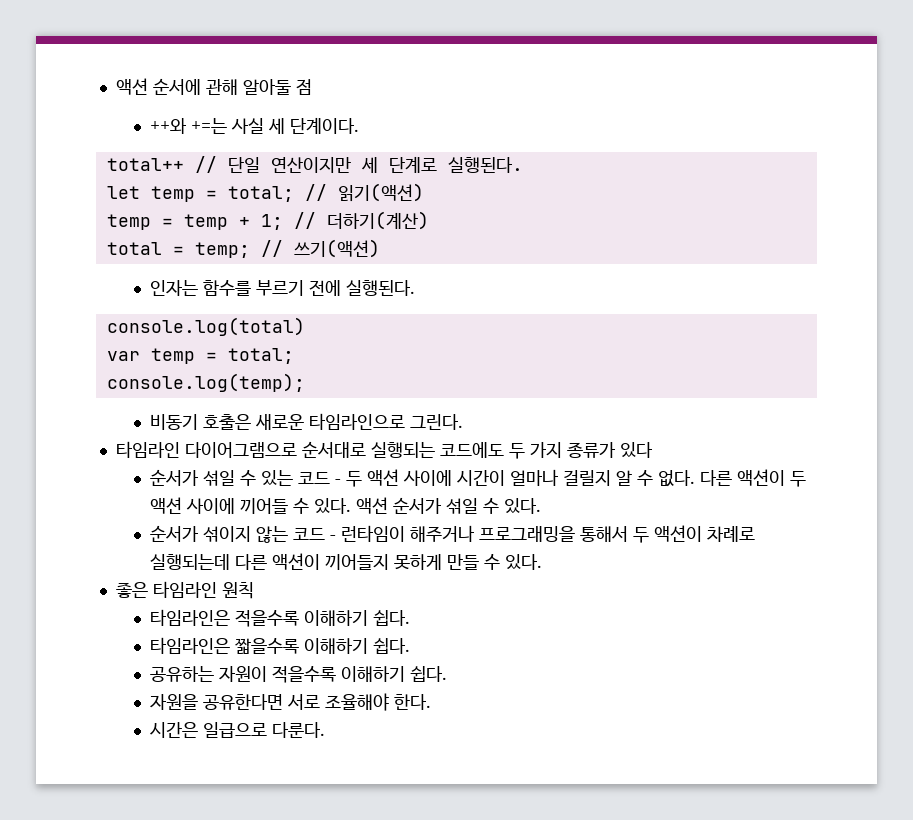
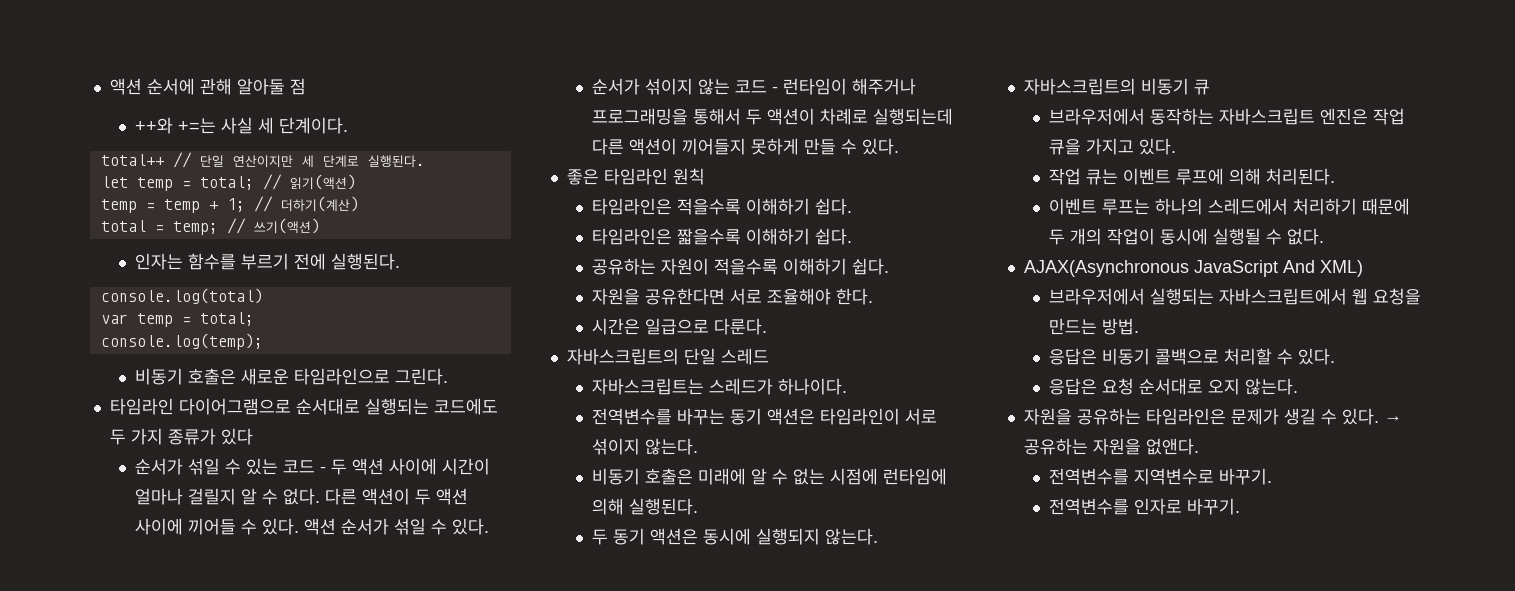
+ 자바스크립트의 단일 스레드
+ 자바스크립트는 스레드가 하나이다.
+ 전역변수를 바꾸는 동기 액션은 타임라인이 서로 섞이지 않는다.
+ 비동기 호출은 미래에 알 수 없는 시점에 런타임에 의해 실행된다.
+ 두 동기 액션은 동시에 실행되지 않는다.
+ 자바스크립트의 비동기 큐
+ 브라우저에서 동작하는 자바스크립트 엔진은 작업 큐을 가지고 있다.
+ 작업 큐는 이벤트 루프에 의해 처리된다.
+ 이벤트 루프는 하나의 스레드에서 처리하기 때문에 두 개의 작업이 동시에 실행될 수 없다.
+ AJAX(Asynchronous JavaScript And XML)
+ 브라우저에서 실행되는 자바스크립트에서 웹 요청을 만드는 방법.
+ 응답은 비동기 콜백으로 처리할 수 있다.
+ 응답은 요청 순서대로 오지 않는다.
+ 자원을 공유하는 타임라인은 문제가 생길 수 있다. → 공유하는 자원을 없앤다.
+ 전역변수를 지역변수로 바꾸기.
+ 전역변수를 인자로 바꾸기.

